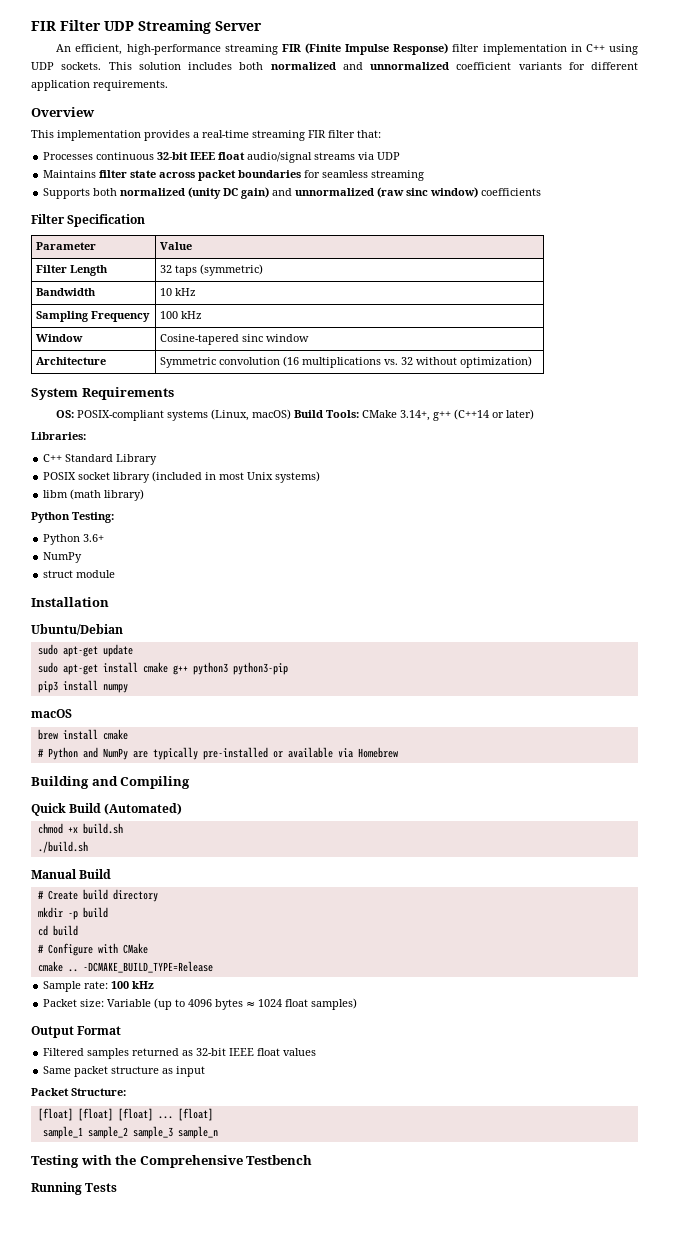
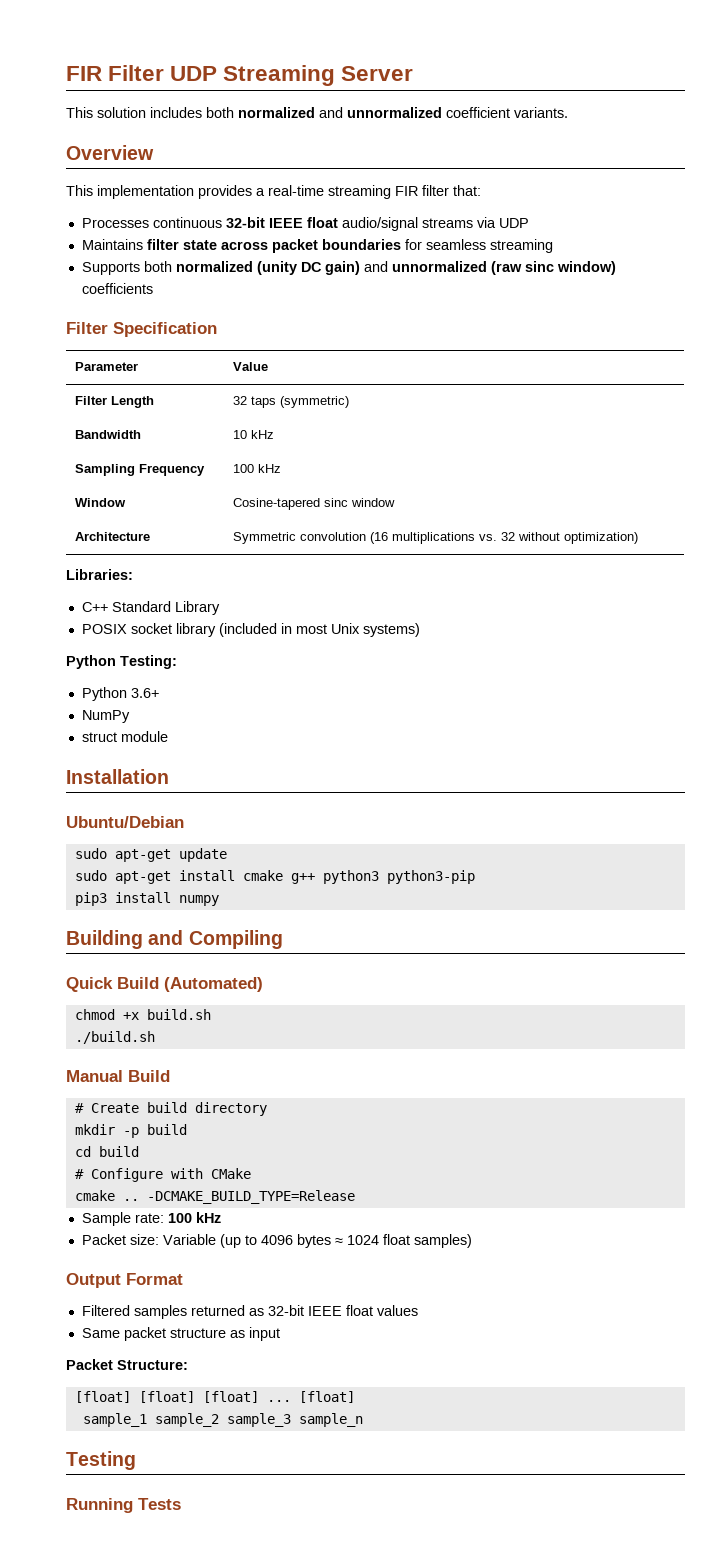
- An efficient, high-performance streaming FIR (Finite Impulse Response) filter implementation in C++ using UDP sockets. This solution includes both normalized and unnormalized coefficient variants for different application requirements.
+ This solution includes both normalized and unnormalized coefficient variants.
- System Requirements
- OS: POSIX-compliant systems (Linux, macOS) Build Tools: CMake 3.14+, g++ (C++14 or later)
- libm (math library)
- macOS
- brew install cmake
- # Python and NumPy are typically pre-installed or available via Homebrew
- Testing with the Comprehensive Testbench
+ Testing

